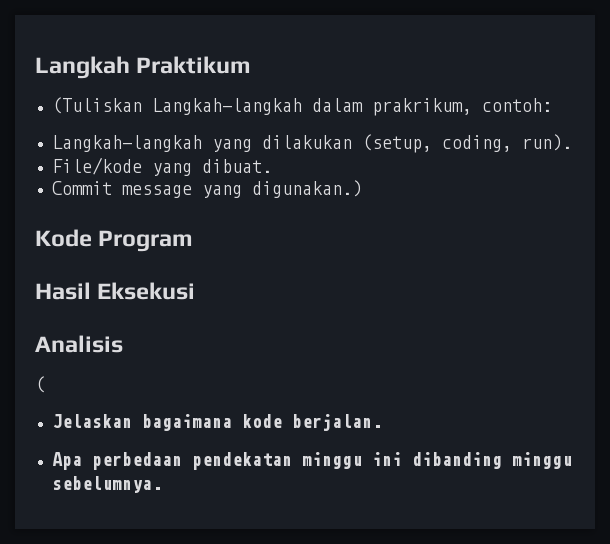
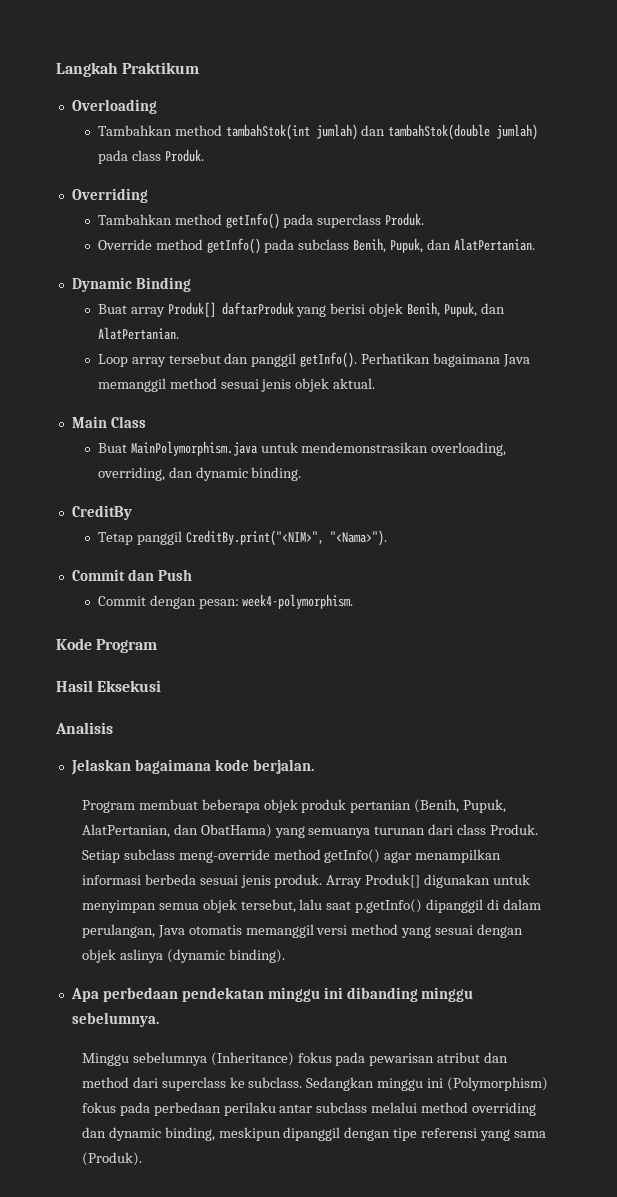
- (Tuliskan Langkah-langkah dalam prakrikum, contoh:
- Langkah-langkah yang dilakukan (setup, coding, run).
- File/kode yang dibuat.
- Commit message yang digunakan.)
+ Overloading
+ Tambahkan method tambahStok(int jumlah) dan tambahStok(double jumlah) pada class Produk.
+ Overriding
+ Tambahkan method getInfo() pada superclass Produk.
+ Override method getInfo() pada subclass Benih, Pupuk, dan AlatPertanian.
+ Dynamic Binding
+ Buat array Produk[] daftarProduk yang berisi objek Benih, Pupuk, dan AlatPertanian.
+ Loop array tersebut dan panggil getInfo(). Perhatikan bagaimana Java memanggil method sesuai jenis objek aktual.
+ Main Class
+ Buat MainPolymorphism.java untuk mendemonstrasikan overloading, overriding, dan dynamic binding.
+ CreditBy
+ Tetap panggil CreditBy.print("<NIM>", "<Nama>").
+ Commit dan Push
+ Commit dengan pesan: week4-polymorphism.
- (
+ Program membuat beberapa objek produk pertanian (Benih, Pupuk, AlatPertanian, dan ObatHama) yang semuanya turunan dari class Produk. Setiap subclass meng-override method getInfo() agar menampilkan informasi berbeda sesuai jenis produk. Array Produk[] digunakan untuk menyimpan semua objek tersebut, lalu saat p.getInfo() dipanggil di dalam perulangan, Java otomatis memanggil versi method yang sesuai dengan objek aslinya (dynamic binding).
+ Minggu sebelumnya (Inheritance) fokus pada pewarisan atribut dan method dari superclass ke subclass. Sedangkan minggu ini (Polymorphism) fokus pada perbedaan perilaku antar subclass melalui method overriding dan dynamic binding, meskipun dipanggil dengan tipe referensi yang sama (Produk).

